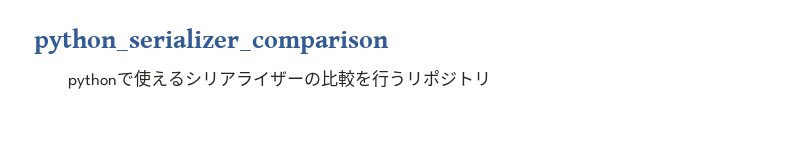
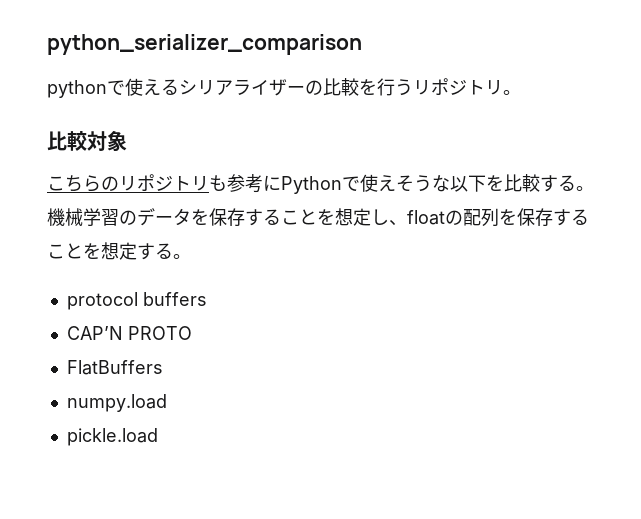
- pythonで使えるシリアライザーの比較を行うリポジトリ
+ pythonで使えるシリアライザーの比較を行うリポジトリ。
+ 比較対象
+ こちらのリポジトリも参考にPythonで使えそうな以下を比較する。機械学習のデータを保存することを想定し、floatの配列を保存することを想定する。
+ protocol buffers
+ CAP’N PROTO
+ FlatBuffers
+ numpy.load
+ pickle.load

